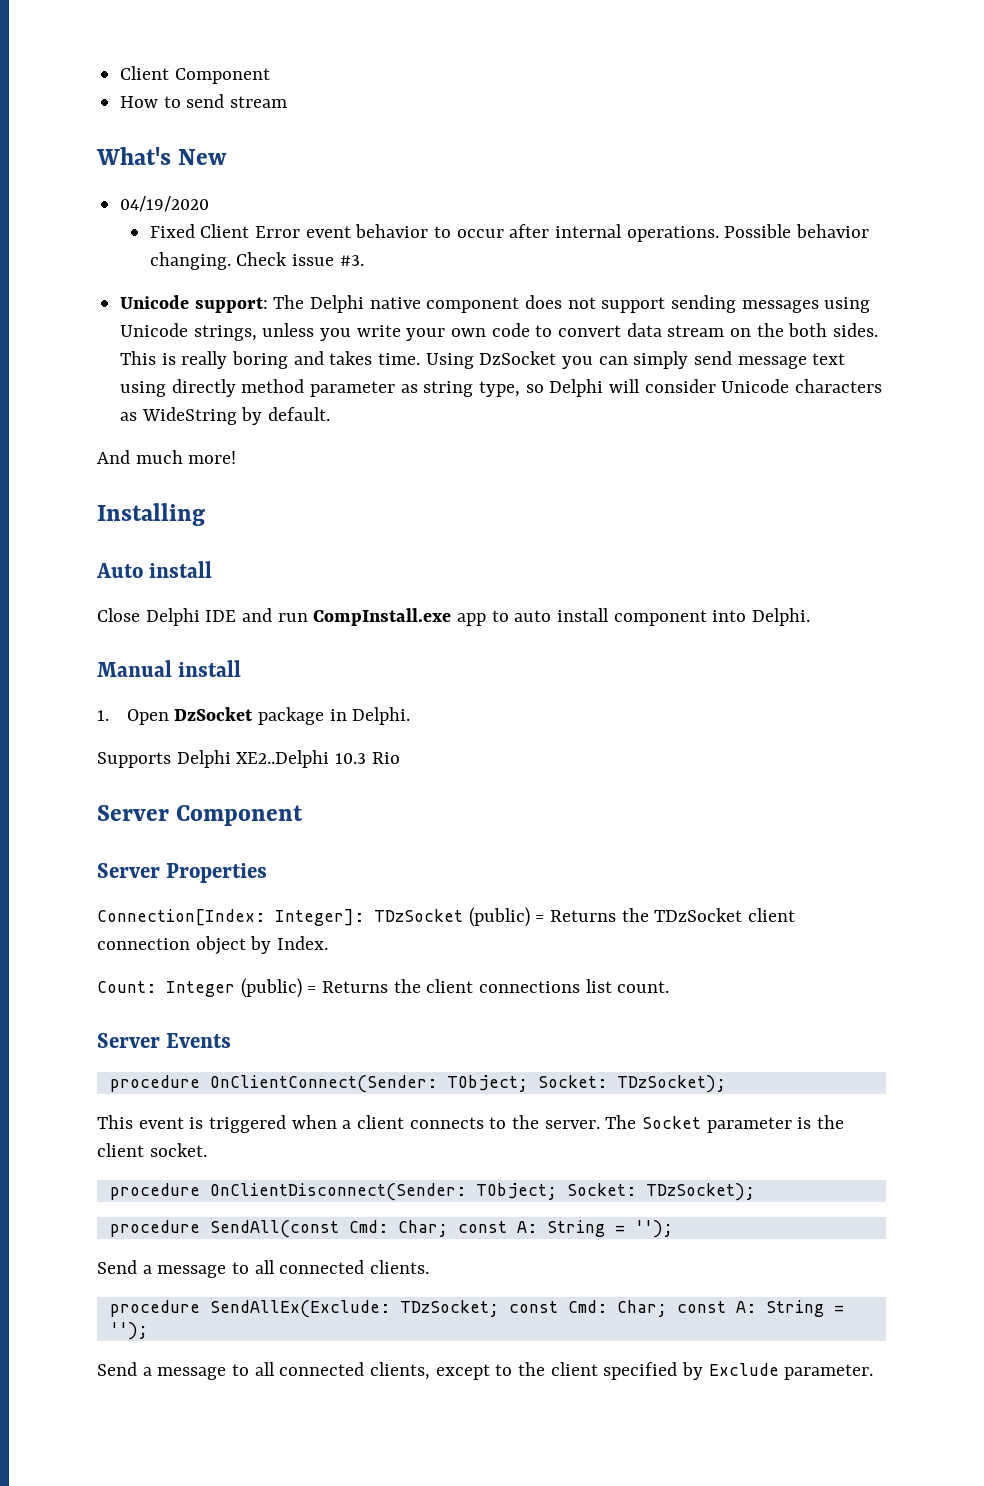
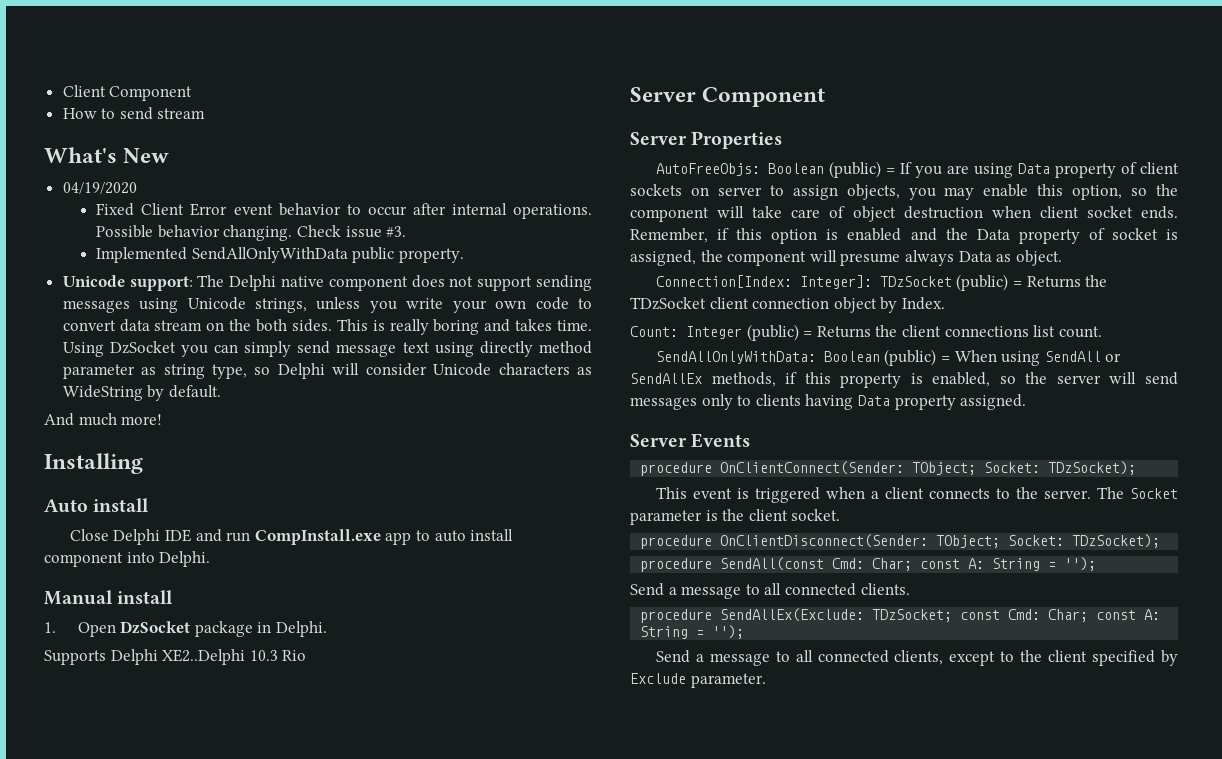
+ Implemented SendAllOnlyWithData public property.
+ AutoFreeObjs: Boolean (public) = If you are using Data property of client sockets on server to assign objects, you may enable this option, so the component will take care of object destruction when client socket ends. Remember, if this option is enabled and the Data property of socket is assigned, the component will presume always Data as object.
+ SendAllOnlyWithData: Boolean (public) = When using SendAll or SendAllEx methods, if this property is enabled, so the server will send messages only to clients having Data property assigned.

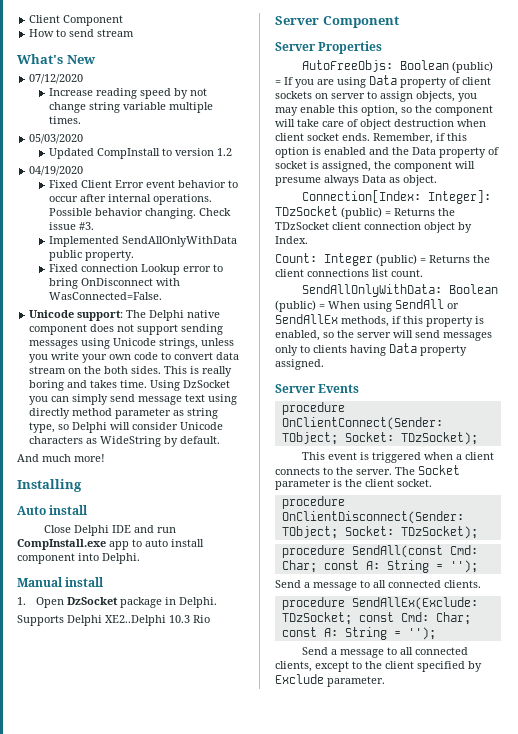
+ 07/12/2020
+ Increase reading speed by not change string variable multiple times.
+ 05/03/2020
+ Updated CompInstall to version 1.2
+ Fixed connection Lookup error to bring OnDisconnect with WasConnected=False.

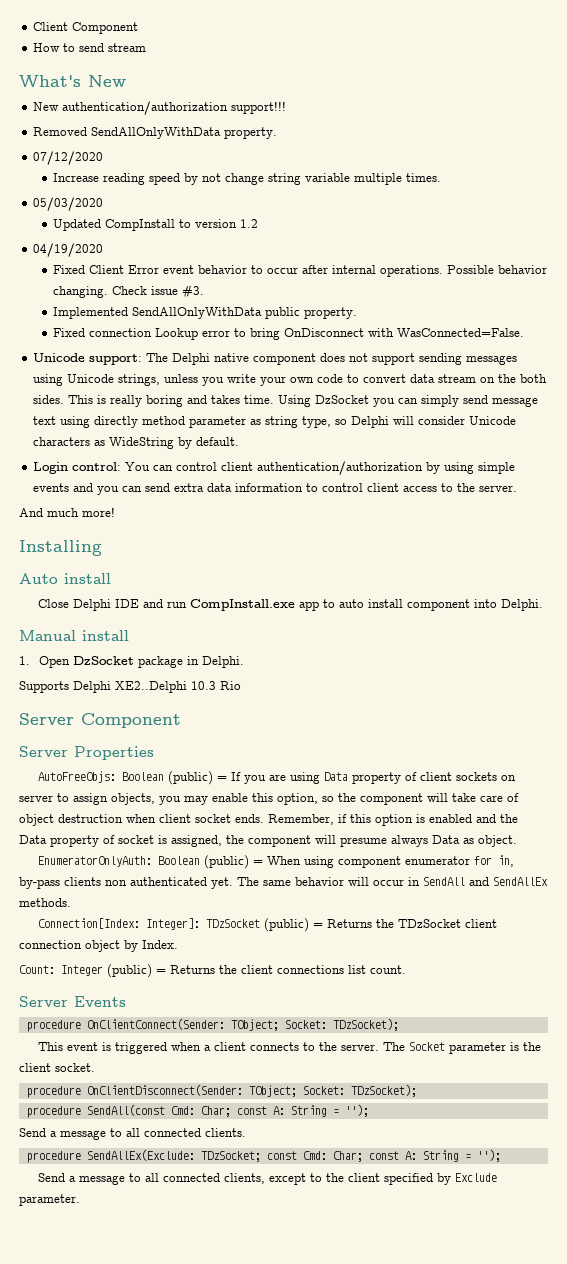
+ New authentication/authorization support!!!
+ Removed SendAllOnlyWithData property.
+ Login control: You can control client authentication/authorization by using simple events and you can send extra data information to control client access to the server.
+ EnumeratorOnlyAuth: Boolean (public) = When using component enumerator for in, by-pass clients non authenticated yet. The same behavior will occur in SendAll and SendAllEx methods.
- SendAllOnlyWithData: Boolean (public) = When using SendAll or SendAllEx methods, if this property is enabled, so the server will send messages only to clients having Data property assigned.

